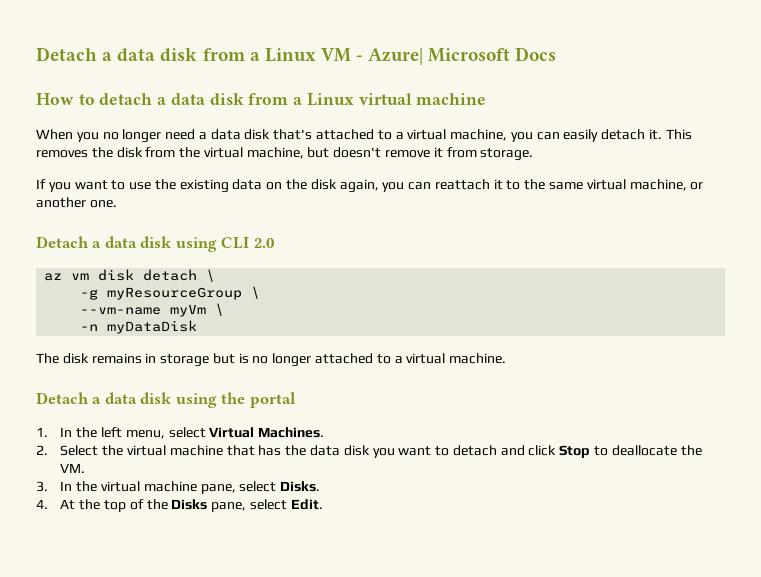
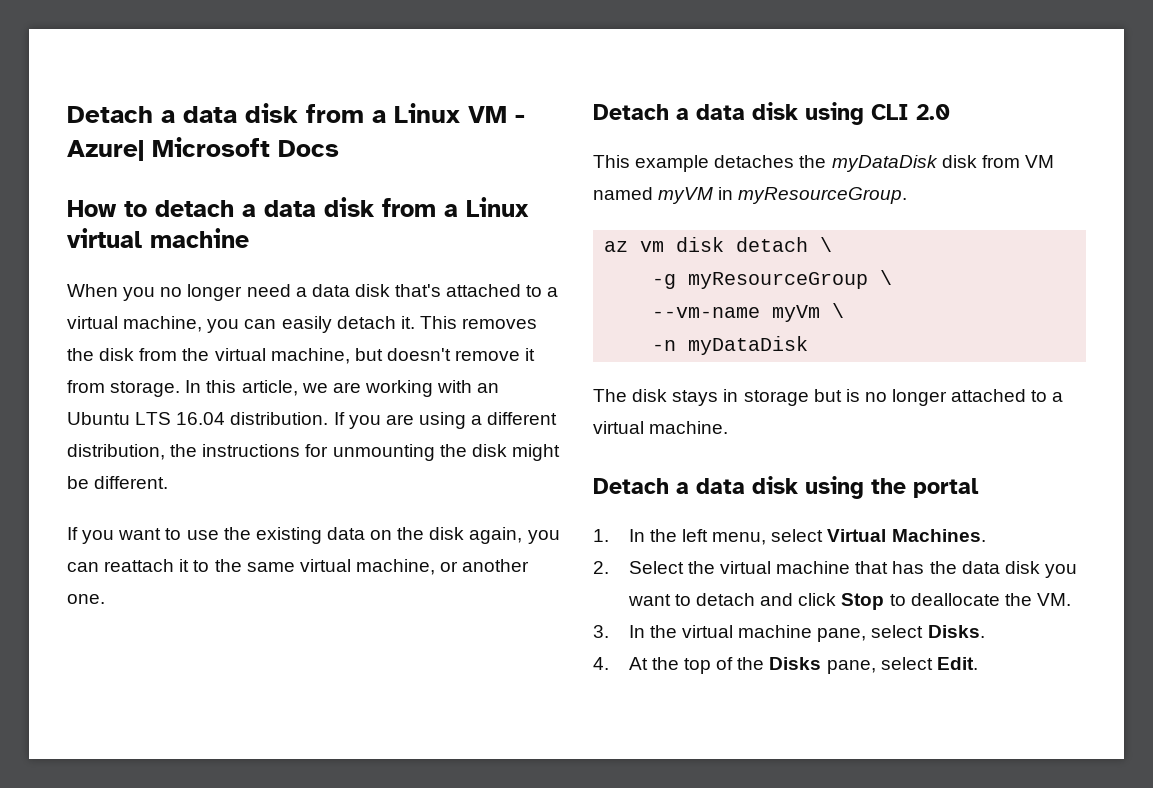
+ In this article, we are working with an Ubuntu LTS 16.04 distribution. If you are using a different distribution, the instructions for unmounting the disk might be different.
+ This example detaches the myDataDisk disk from VM named myVM in myResourceGroup.
- The disk remains in storage but is no longer attached to a virtual machine.
+ The disk stays in storage but is no longer attached to a virtual machine.

